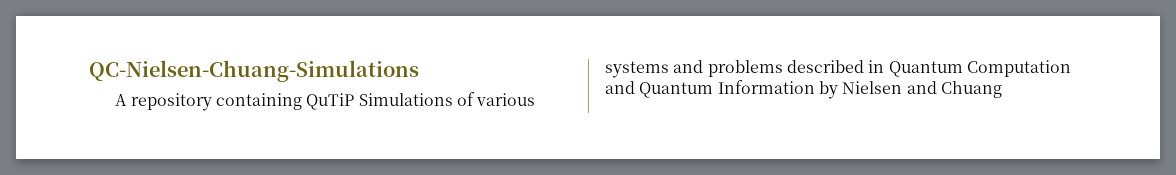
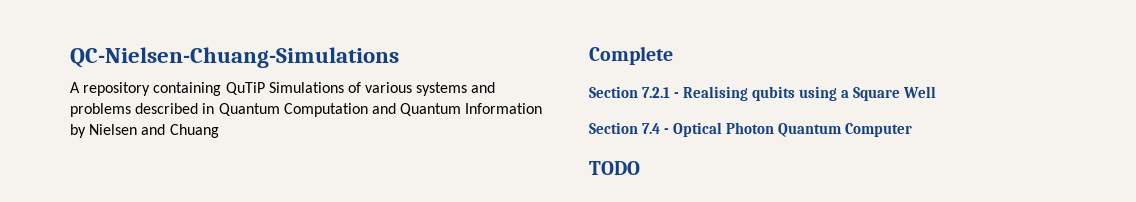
+ Complete
+ Section 7.2.1 - Realising qubits using a Square Well
+ Section 7.4 - Optical Photon Quantum Computer
+ TODO

